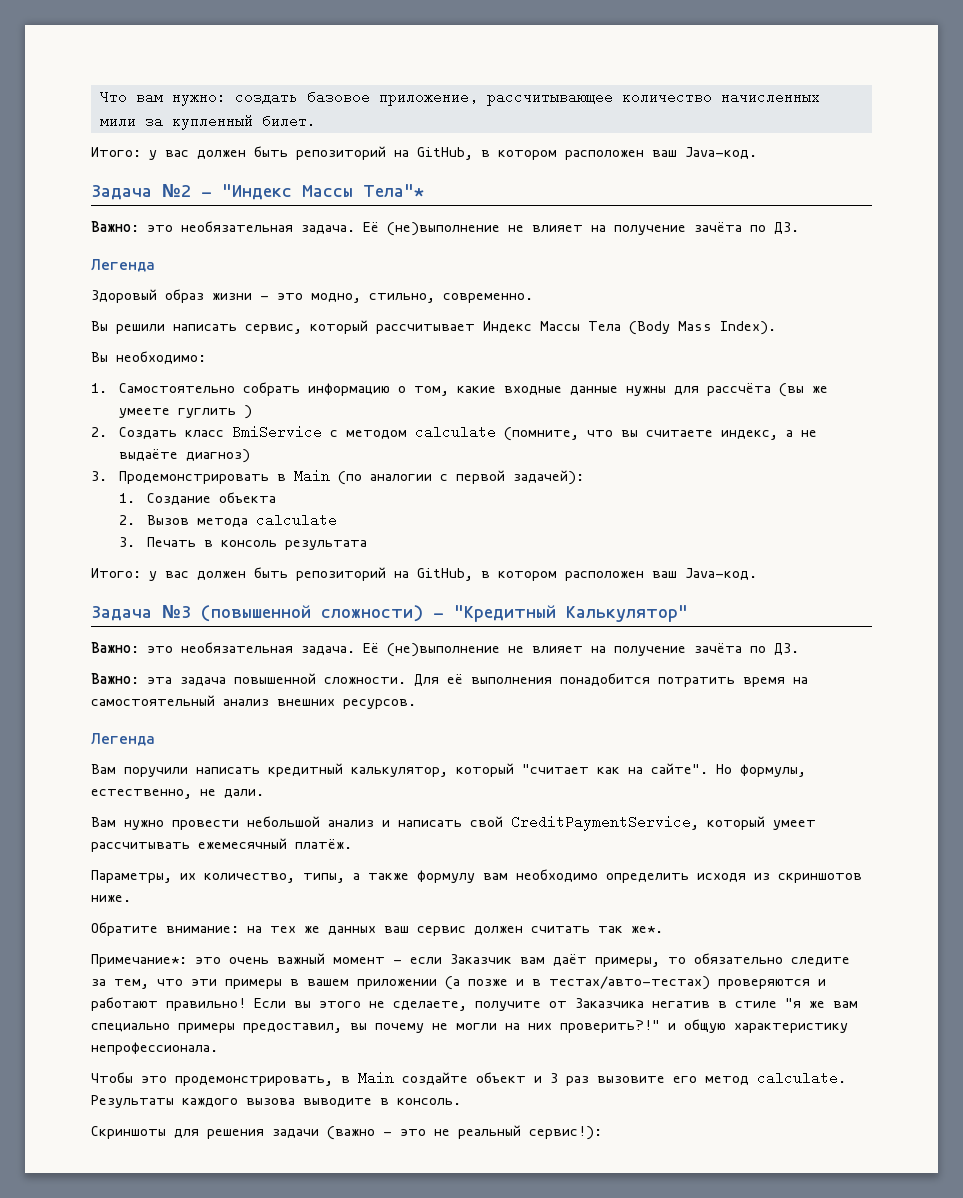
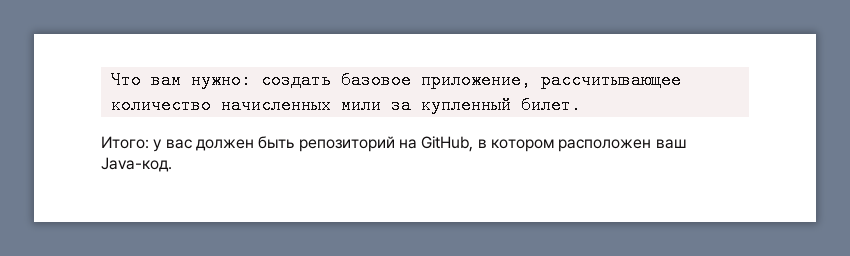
- Задача №2 - "Индекс Массы Тела"*
- Важно: это необязательная задача. Её (не)выполнение не влияет на получение зачёта по ДЗ.
- Легенда
- Здоровый образ жизни - это модно, стильно, современно.
- Вы решили написать сервис, который рассчитывает Индекс Массы Тела (Body Mass Index).
- Вы необходимо:
- 1. Самостоятельно собрать информацию о том, какие входные данные нужны для рассчёта (вы же умеете гуглить )
- 2. Создать класс BmiService с методом calculate (помните, что вы считаете индекс, а не выдаёте диагноз)
- 3. Продемонстрировать в Main (по аналогии с первой задачей):
- 1. Создание объекта
- 2. Вызов метода calculate
- 3. Печать в консоль результата
- Итого: у вас должен быть репозиторий на GitHub, в котором расположен ваш Java-код.
- Задача №3 (повышенной сложности) - "Кредитный Калькулятор"
- Важно: это необязательная задача. Её (не)выполнение не влияет на получение зачёта по ДЗ.
- Важно: эта задача повышенной сложности. Для её выполнения понадобится потратить время на самостоятельный анализ внешних ресурсов.
- Легенда
- Вам поручили написать кредитный калькулятор, который "считает как на сайте". Но формулы, естественно, не дали.
- Вам нужно провести небольшой анализ и написать свой CreditPaymentService, который умеет рассчитывать ежемесячный платёж.
- Параметры, их количество, типы, а также формулу вам необходимо определить исходя из скриншотов ниже.
- Обратите внимание: на тех же данных ваш сервис должен считать так же*.
- Примечание*: это очень важный момент - если Заказчик вам даёт примеры, то обязательно следите за тем, что эти примеры в вашем приложении (а позже и в тестах/авто-тестах) проверяются и работают правильно! Если вы этого не сделаете, получите от Заказчика негатив в стиле "я же вам специально примеры предоставил, вы почему не могли на них проверить?!" и общую характеристику непрофессионала.
- Чтобы это продемонстрировать, в Main создайте объект и 3 раз вызовите его метод calculate. Результаты каждого вызова выводите в консоль.
- Скриншоты для решения задачи (важно - это не реальный сервис!):

